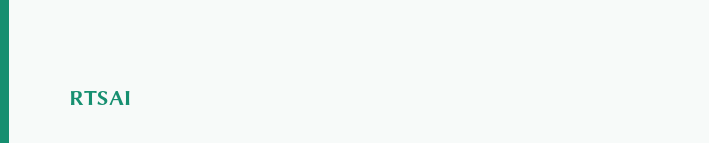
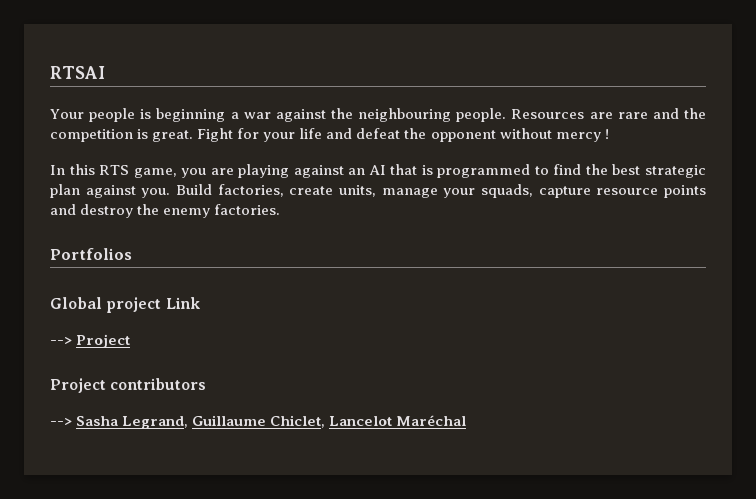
+ Your people is beginning a war against the neighbouring people. Resources are rare and the competition is great. Fight for your life and defeat the opponent without mercy !
+ In this RTS game, you are playing against an AI that is programmed to find the best strategic plan against you. Build factories, create units, manage your squads, capture resource points and destroy the enemy factories.
+ Portfolios
+ Global project Link
+ --> Project
+ Project contributors
+ --> Sasha Legrand, Guillaume Chiclet, Lancelot Maréchal

